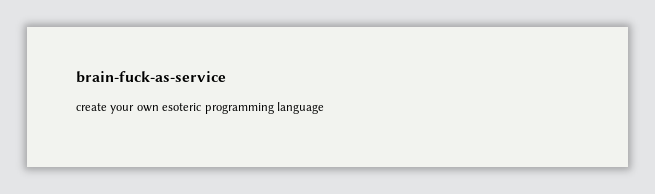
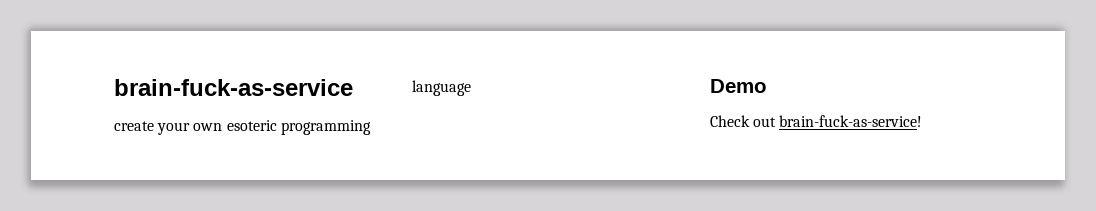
+ Demo
+ Check out brain-fuck-as-service!

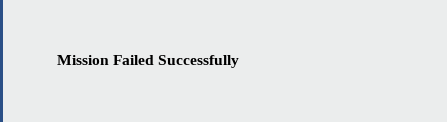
- brain-fuck-as-service
- create your own esoteric programming language
- Demo
- Check out brain-fuck-as-service!
+ Mission Failed Successfully

